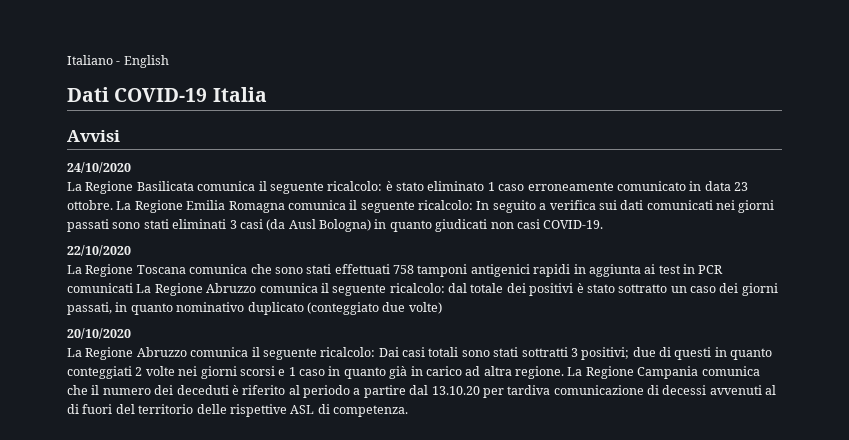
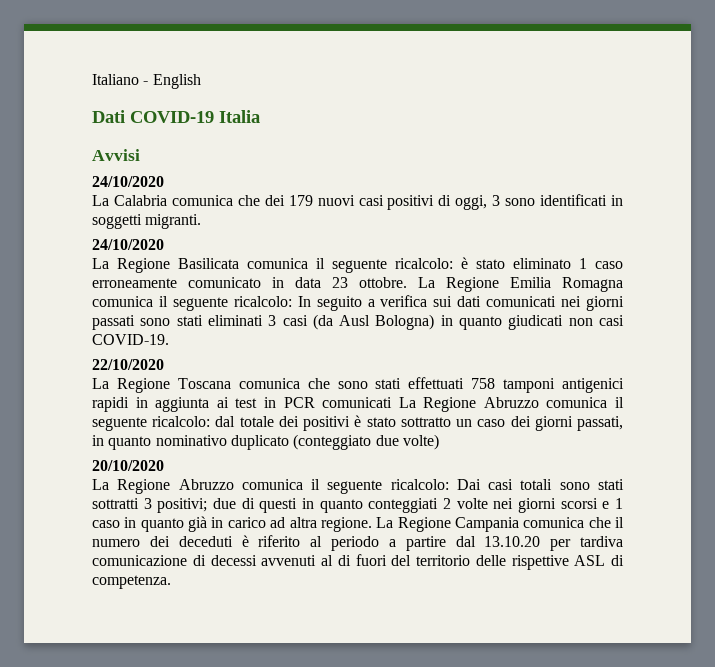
+ La Calabria comunica che dei 179 nuovi casi positivi di oggi, 3 sono identificati in soggetti migranti.
+ 24/10/2020

